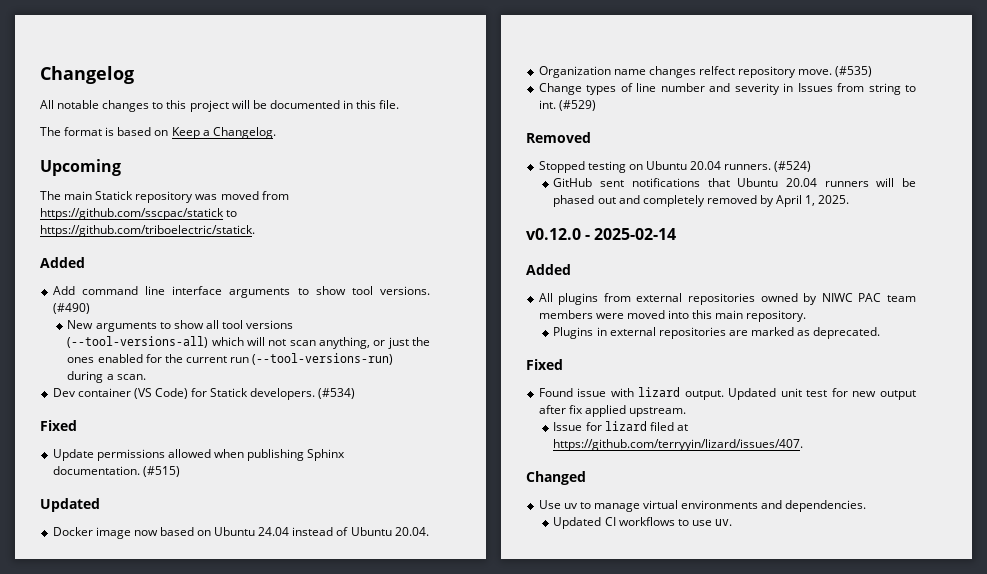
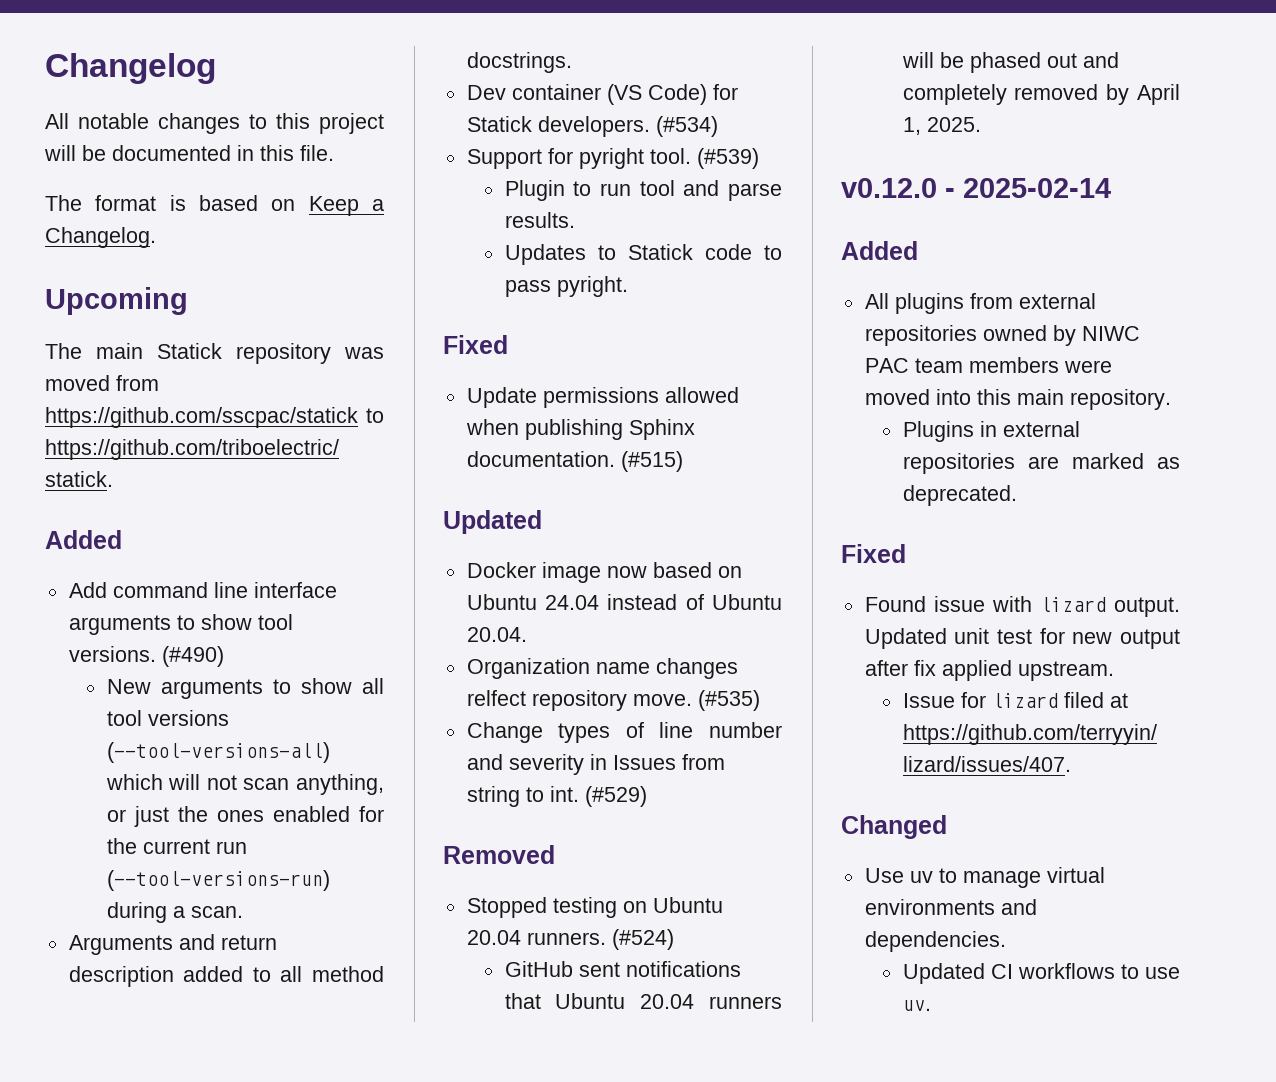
+ Arguments and return description added to all method docstrings.
+ Support for pyright tool. (#539)
+ Plugin to run tool and parse results.
+ Updates to Statick code to pass pyright.

